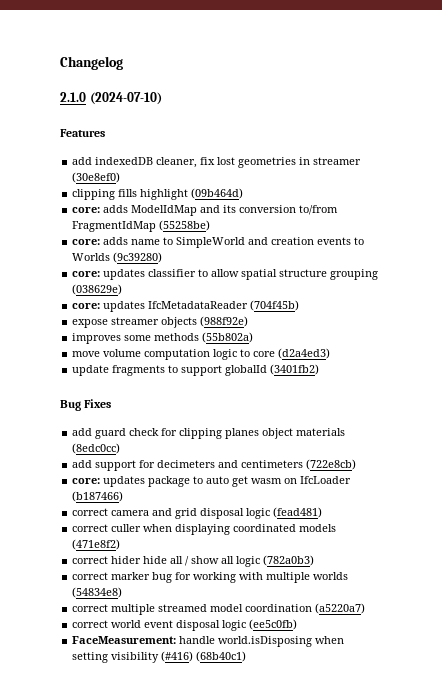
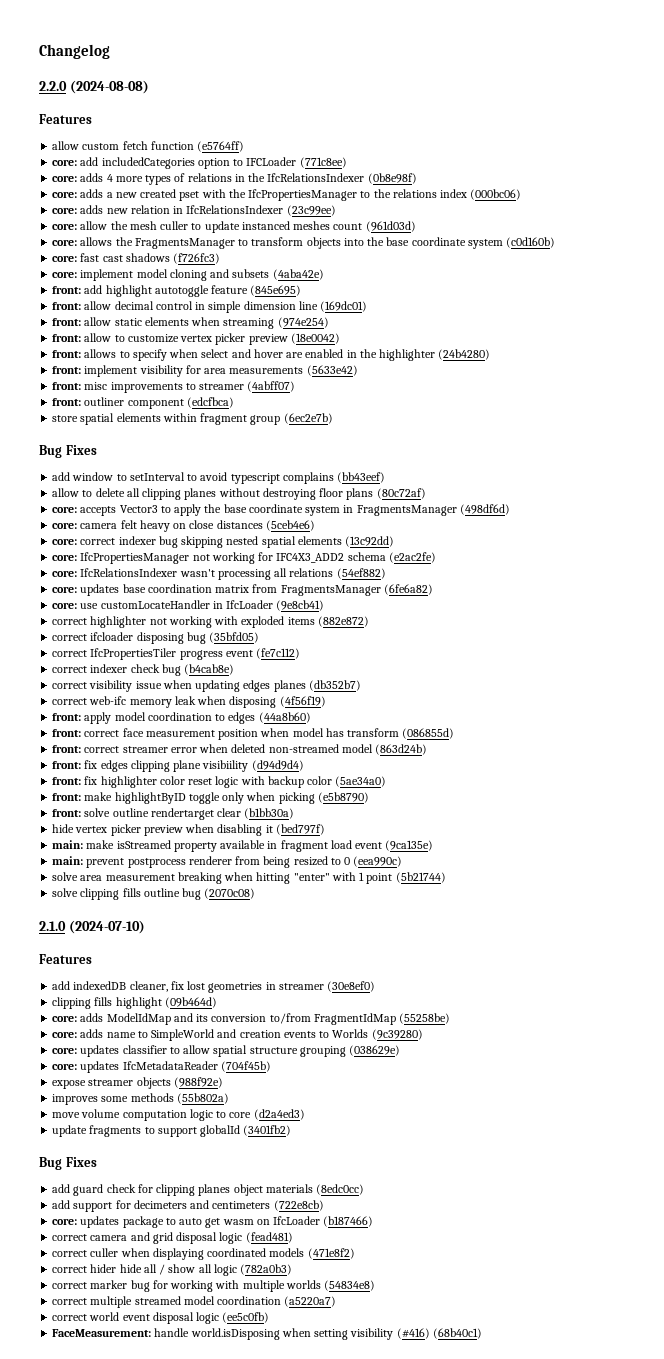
+ 2.2.0 (2024-08-08)
+ Features
+ allow custom fetch function (e5764ff)
+ core: add includedCategories option to IFCLoader (771c8ee)
+ core: adds 4 more types of relations in the IfcRelationsIndexer (0b8e98f)
+ core: adds a new created pset with the IfcPropertiesManager to the relations index (000bc06)
+ core: adds new relation in IfcRelationsIndexer (23c99ee)
+ core: allow the mesh culler to update instanced meshes count (961d03d)
+ core: allows the FragmentsManager to transform objects into the base coordinate system (c0d160b)
+ core: fast cast shadows (f726fc3)
+ core: implement model cloning and subsets (4aba42e)
+ front: add highlight autotoggle feature (845e695)
+ front: allow decimal control in simple dimension line (169dc01)
+ front: allow static elements when streaming (974e254)
+ front: allow to customize vertex picker preview (18e0042)
+ front: allows to specify when select and hover are enabled in the highlighter (24b4280)
+ front: implement visibility for area measurements (5633e42)
+ front: misc improvements to streamer (4abff07)
+ front: outliner component (edcfbca)
+ store spatial elements within fragment group (6ec2e7b)
+ Bug Fixes
+ add window to setInterval to avoid typescript complains (bb43eef)
+ allow to delete all clipping planes without destroying floor plans (80c72af)
+ core: accepts Vector3 to apply the base coordinate system in FragmentsManager (498df6d)
+ core: camera felt heavy on close distances (5ceb4e6)
+ core: correct indexer bug skipping nested spatial elements (13c92dd)
+ core: IfcPropertiesManager not working for IFC4X3_ADD2 schema (e2ac2fe)
+ core: IfcRelationsIndexer wasn't processing all relations (54ef882)
+ core: updates base coordination matrix from FragmentsManager (6fe6a82)
+ core: use customLocateHandler in IfcLoader (9e8cb41)
+ correct highlighter not working with exploded items (882e872)
+ correct ifcloader disposing bug (35bfd05)
+ correct IfcPropertiesTiler progress event (fe7c112)
+ correct indexer check bug (b4cab8e)
+ correct visibility issue when updating edges planes (db352b7)
+ correct web-ifc memory leak when disposing (4f56f19)
+ front: apply model coordination to edges (44a8b60)
+ front: correct face measurement position when model has transform (086855d)
+ front: correct streamer error when deleted non-streamed model (863d24b)
+ front: fix edges clipping plane visibiility (d94d9d4)
+ front: fix highlighter color reset logic with backup color (5ae34a0)
+ front: make highlightByID toggle only when picking (e5b8790)
+ front: solve outline rendertarget clear (b1bb30a)
+ hide vertex picker preview when disabling it (bed797f)
+ main: make isStreamed property available in fragment load event (9ca135e)
+ main: prevent postprocess renderer from being resized to 0 (eea990c)
+ solve area measurement breaking when hitting "enter" with 1 point (5b21744)
+ solve clipping fills outline bug (2070c08)

